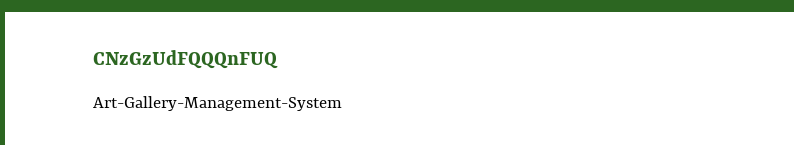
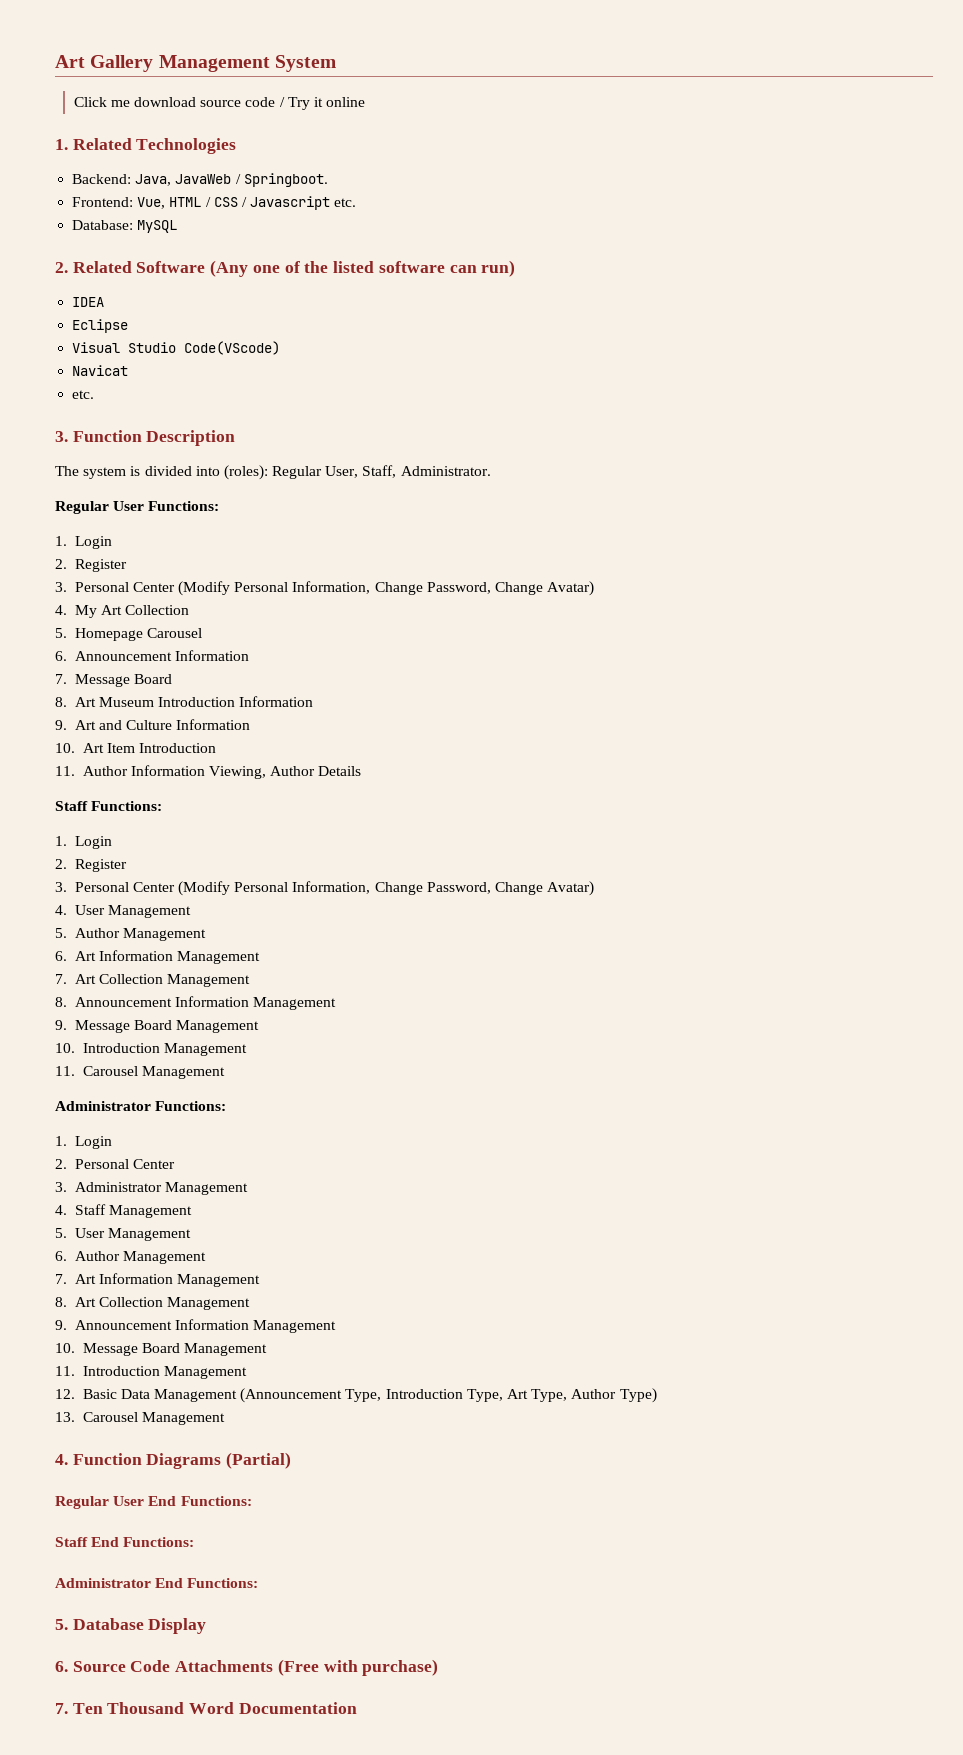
- CNzGzUdFQQQnFUQ
- Art-Gallery-Management-System
+ Art Gallery Management System
+ Click me download source code / Try it online
+ 1. Related Technologies
+ Backend: Java, JavaWeb / Springboot.
+ Frontend: Vue, HTML / CSS / Javascript etc.
+ Database: MySQL
+ 2. Related Software (Any one of the listed software can run)
+ IDEA
+ Eclipse
+ Visual Studio Code(VScode)
+ Navicat
+ etc.
+ 3. Function Description
+ The system is divided into (roles): Regular User, Staff, Administrator.
+ Regular User Functions:
+ 1. Login
+ 2. Register
+ 3. Personal Center (Modify Personal Information, Change Password, Change Avatar)
+ 4. My Art Collection
+ 5. Homepage Carousel
+ 6. Announcement Information
+ 7. Message Board
+ 8. Art Museum Introduction Information
+ 9. Art and Culture Information
+ 10. Art Item Introduction
+ 11. Author Information Viewing, Author Details
+ Staff Functions:
+ 1. Login
+ 2. Register
+ 3. Personal Center (Modify Personal Information, Change Password, Change Avatar)
+ 4. User Management
+ 5. Author Management
+ 6. Art Information Management
+ 7. Art Collection Management
+ 8. Announcement Information Management
+ 9. Message Board Management
+ 10. Introduction Management
+ 11. Carousel Management
+ Administrator Functions:
+ 1. Login
+ 2. Personal Center
+ 3. Administrator Management
+ 4. Staff Management
+ 5. User Management
+ 6. Author Management
+ 7. Art Information Management
+ 8. Art Collection Management
+ 9. Announcement Information Management
+ 10. Message Board Management
+ 11. Introduction Management
+ 12. Basic Data Management (Announcement Type, Introduction Type, Art Type, Author Type)
+ 13. Carousel Management
+ 4. Function Diagrams (Partial)
+ Regular User End Functions:
+ Staff End Functions:
+ Administrator End Functions:
+ 5. Database Display
+ 6. Source Code Attachments (Free with purchase)
+ 7. Ten Thousand Word Documentation

